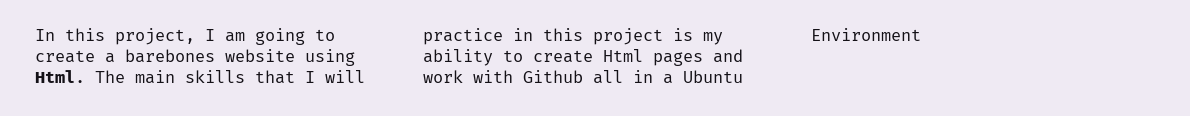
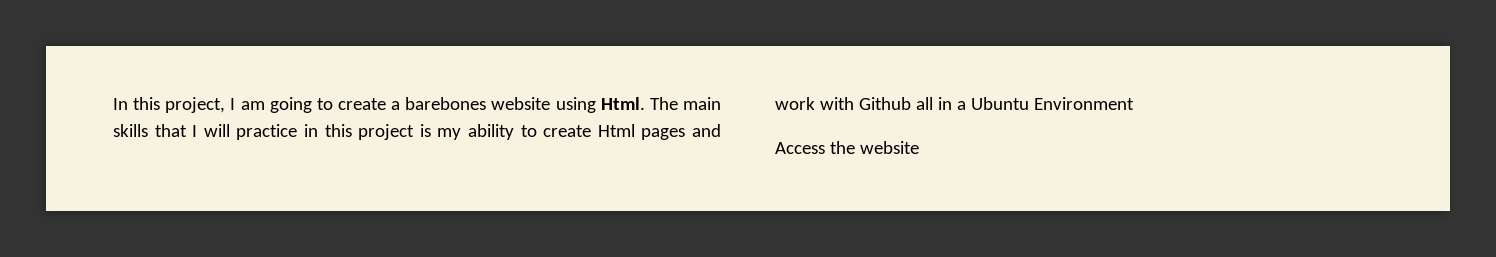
+ Access the website

